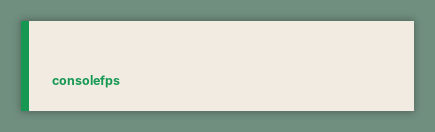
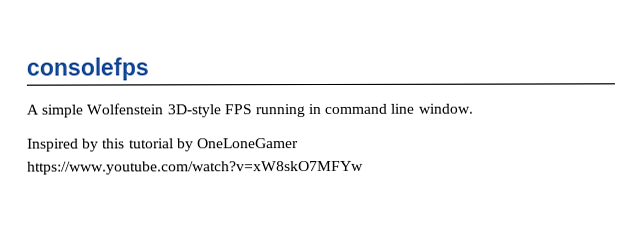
+ A simple Wolfenstein 3D-style FPS running in command line window.
+ Inspired by this tutorial by OneLoneGamer https://www.youtube.com/watch?v=xW8skO7MFYw

